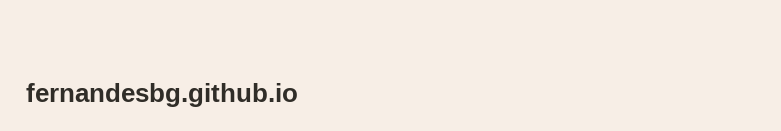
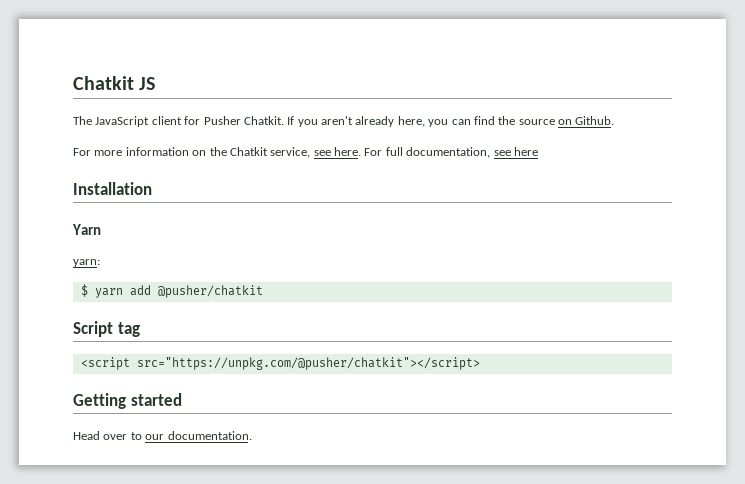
- fernandesbg.github.io
+ Chatkit JS
+ The JavaScript client for Pusher Chatkit. If you aren't already here, you can find the source on Github.
+ For more information on the Chatkit service, see here. For full documentation, see here
+ Installation
+ Yarn
+ yarn:
+ $ yarn add @pusher/chatkit
+ Script tag
+ <script src="https://unpkg.com/@pusher/chatkit"></script>
+ Getting started
+ Head over to our documentation.

